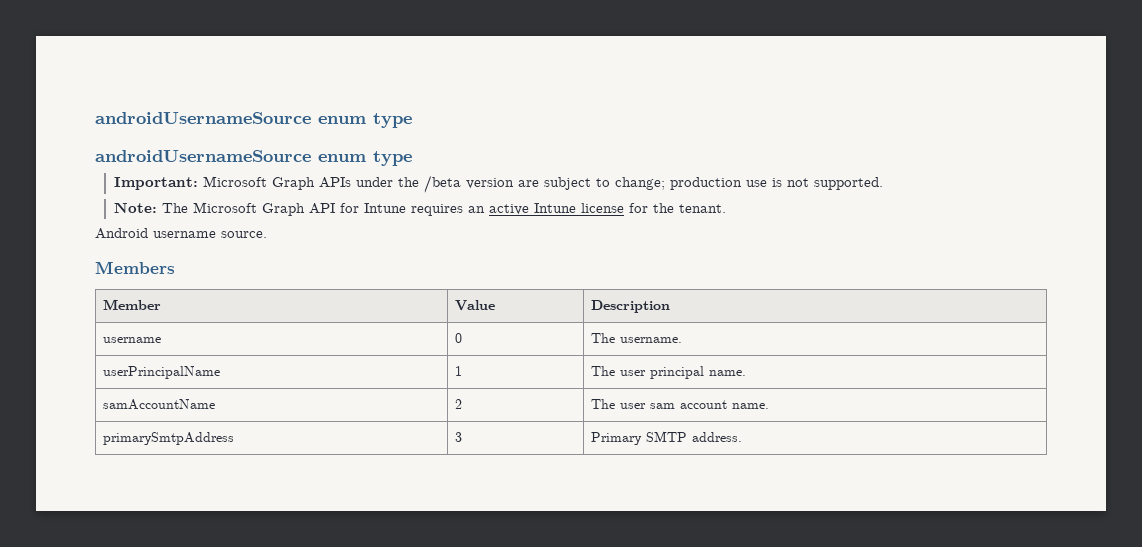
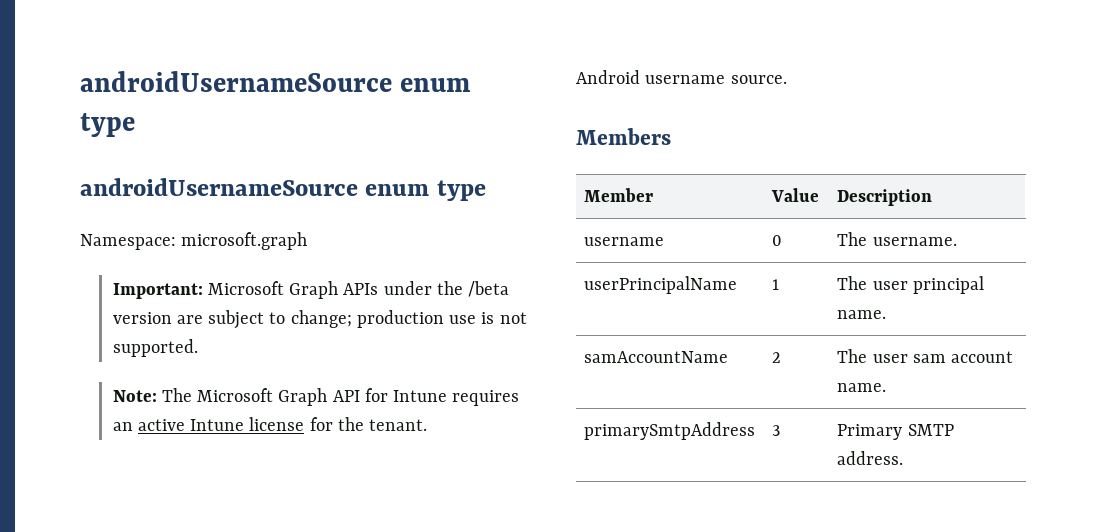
+ Namespace: microsoft.graph

